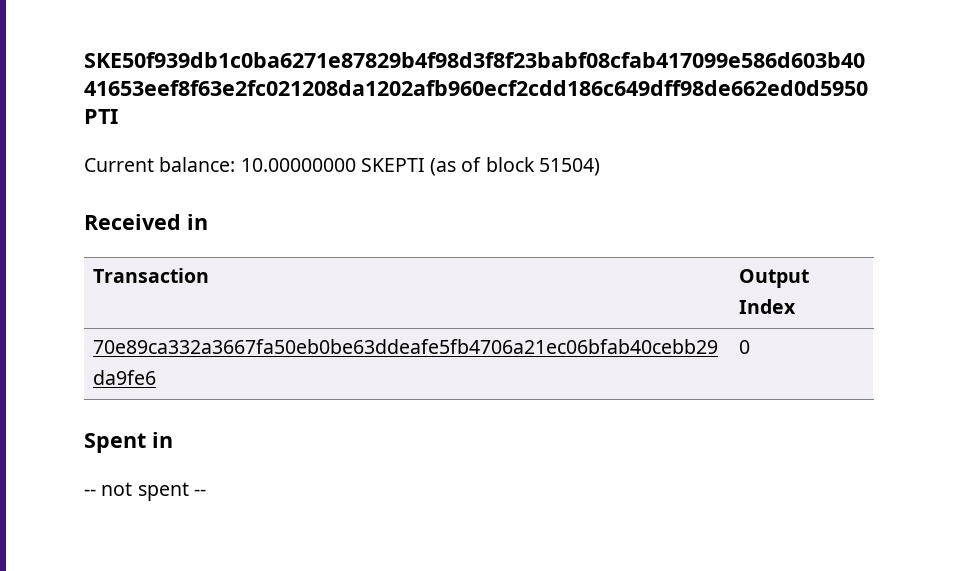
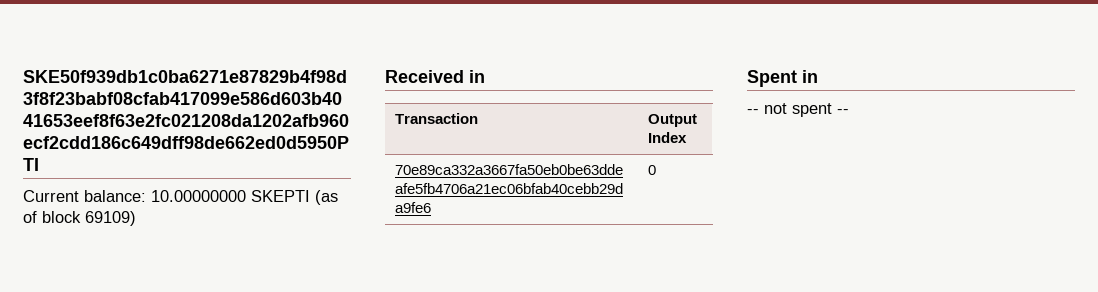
- Current balance: 10.00000000 SKEPTI (as of block 51504)
+ Current balance: 10.00000000 SKEPTI (as of block 69109)

